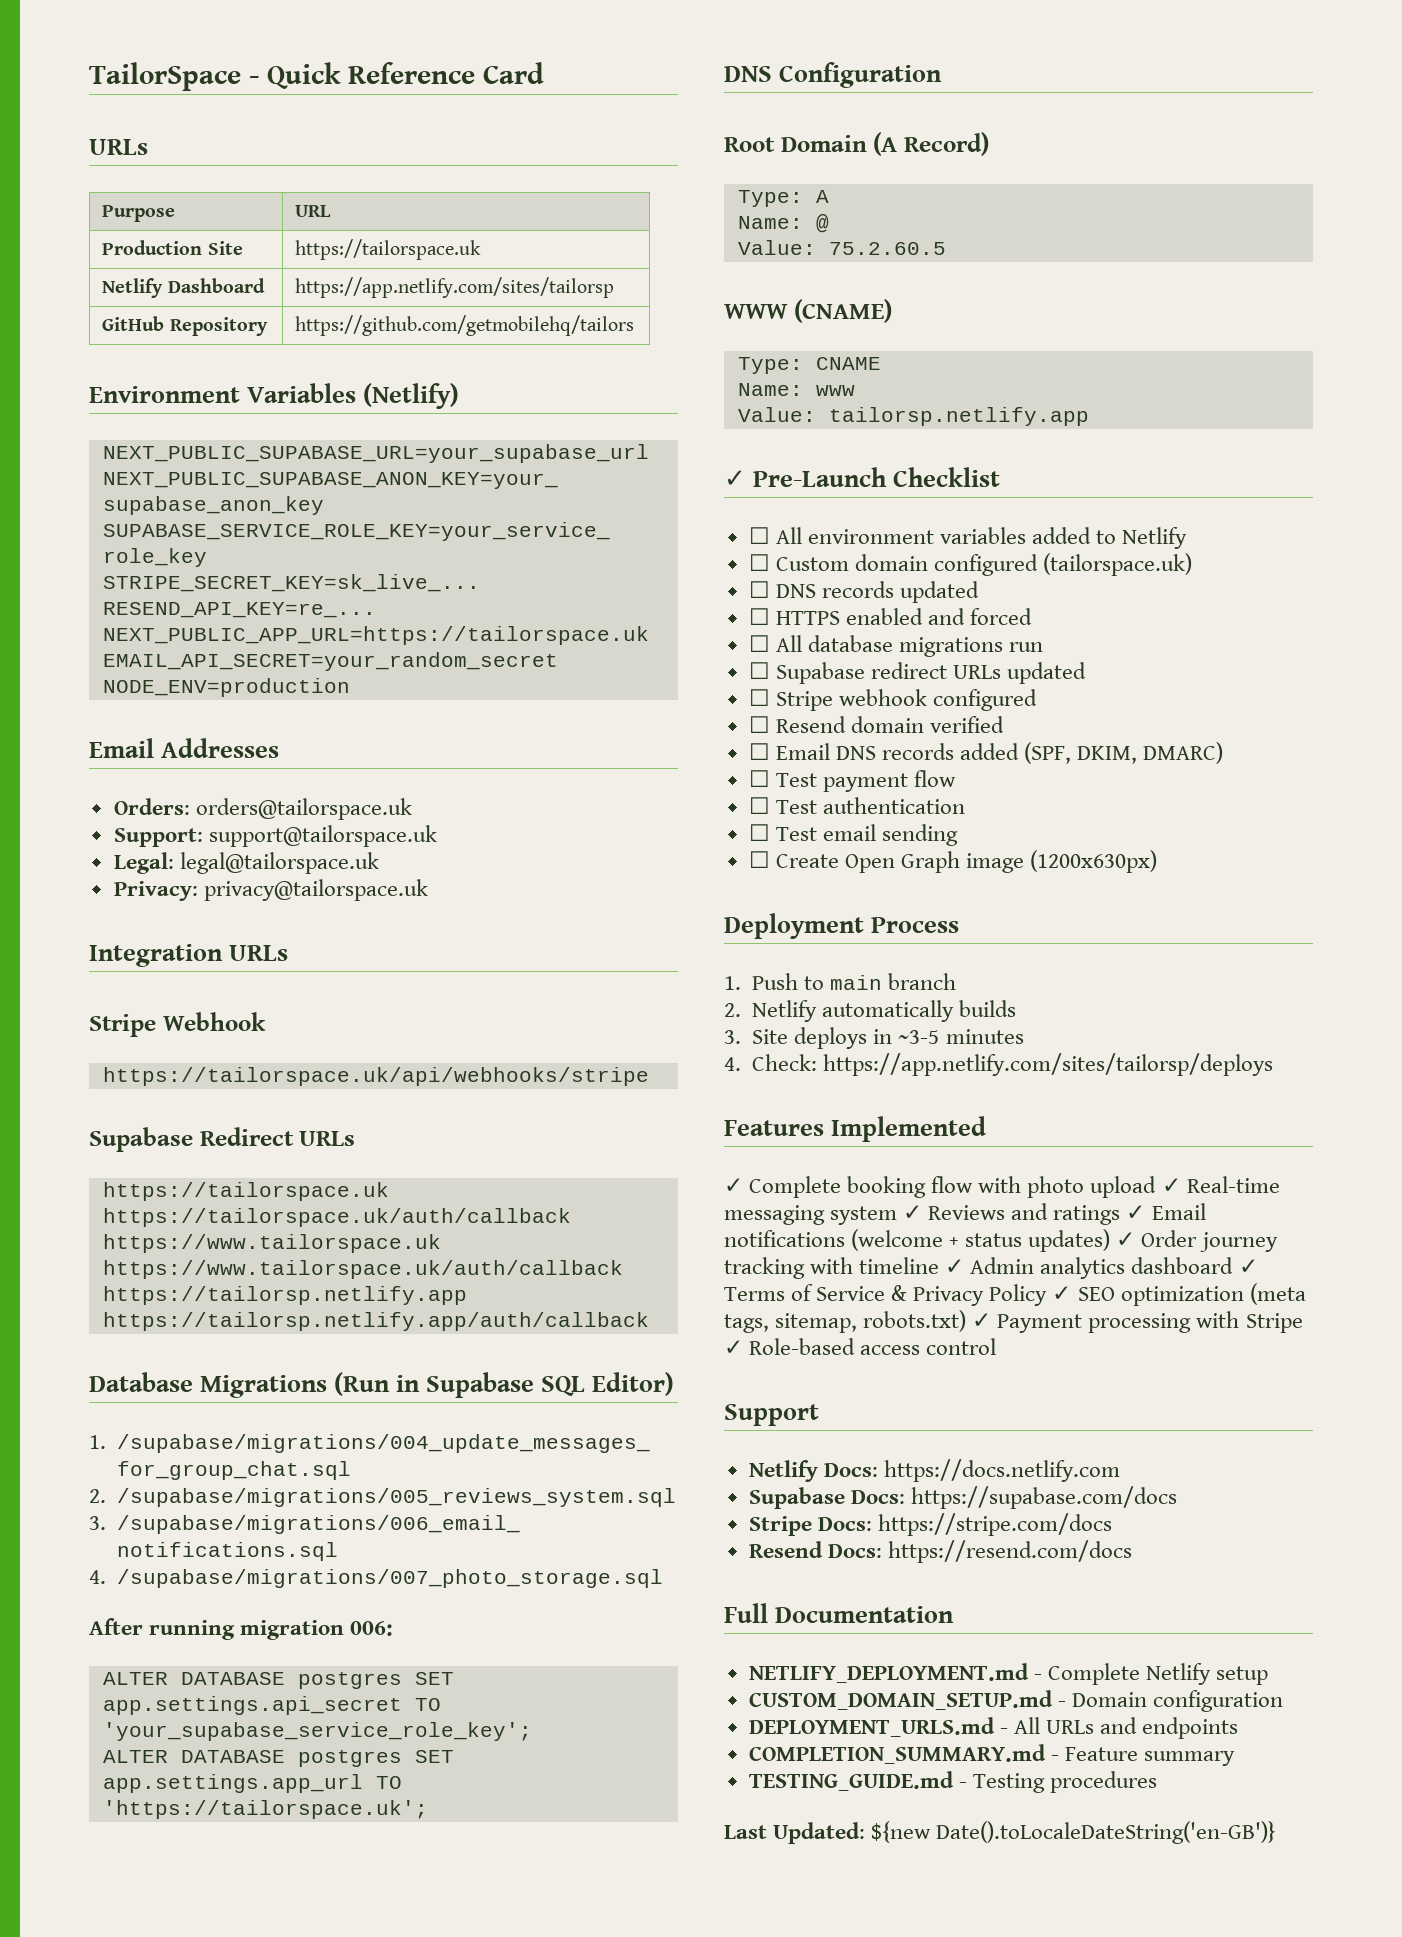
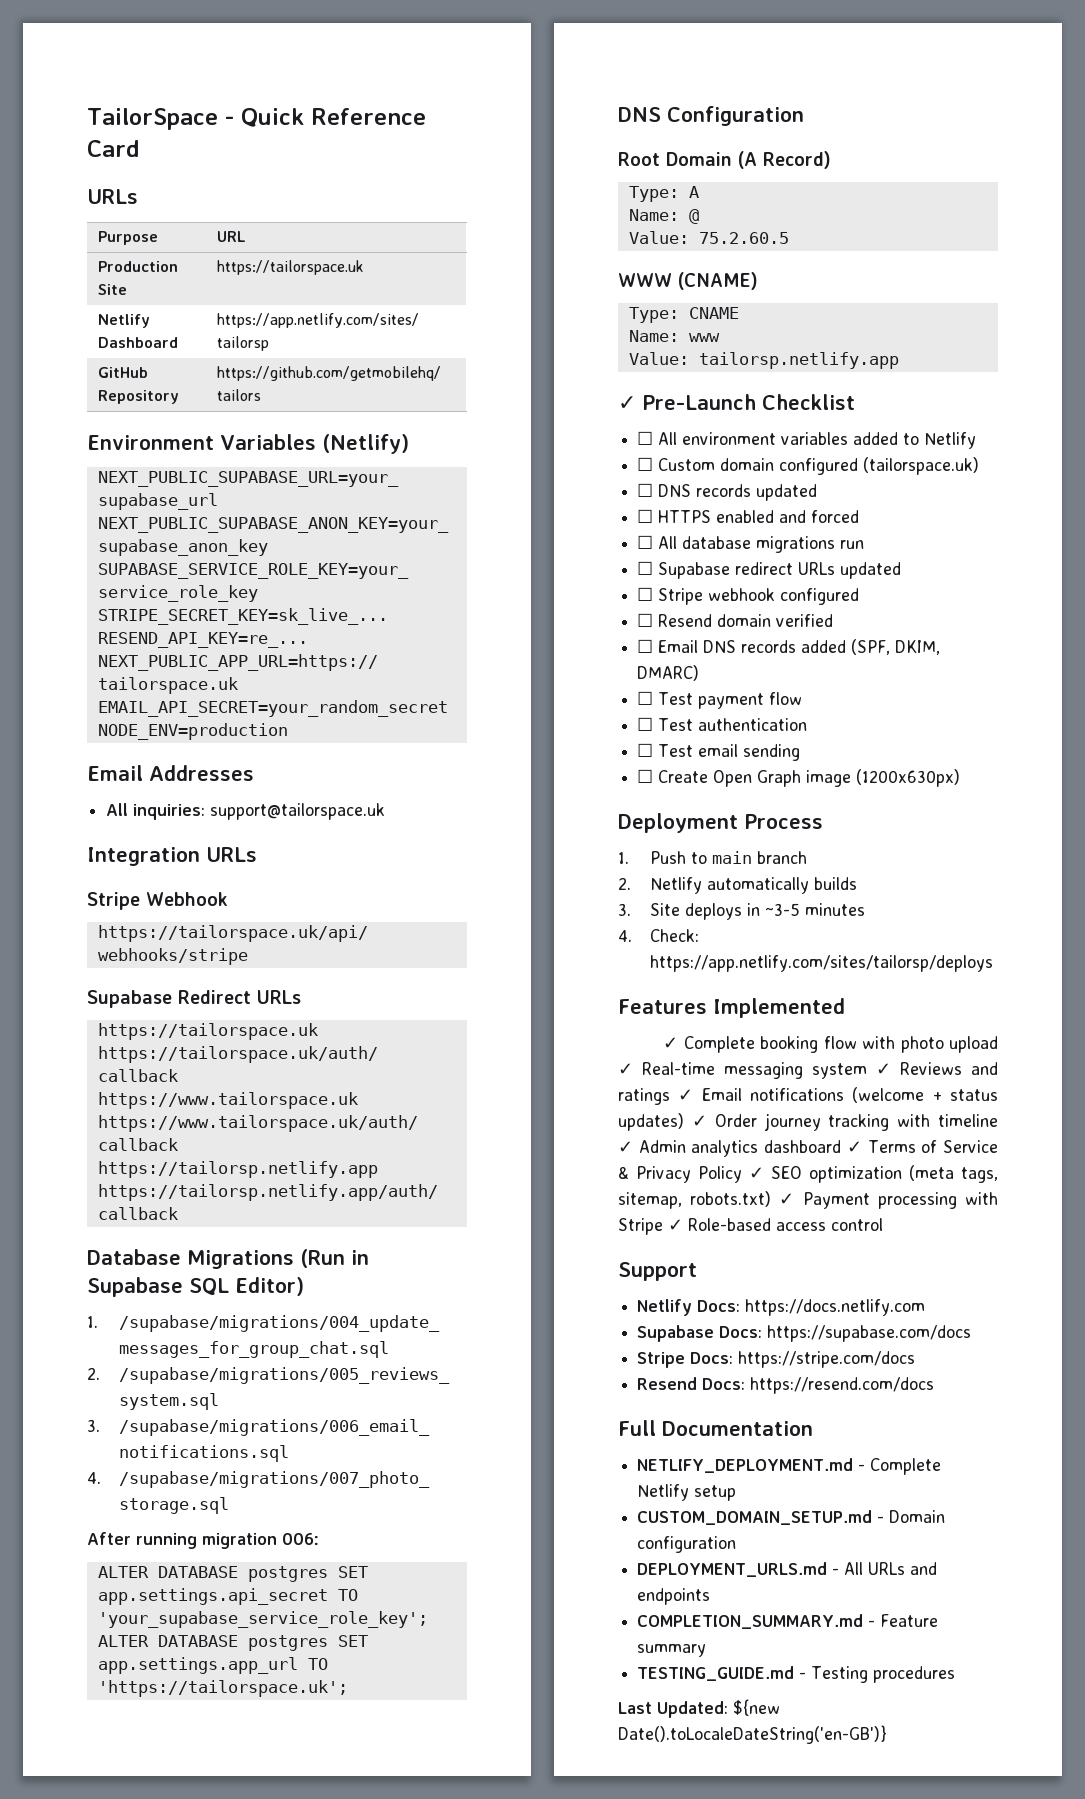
- Orders: orders@tailorspace.uk
- Support: support@tailorspace.uk
- Legal: legal@tailorspace.uk
- Privacy: privacy@tailorspace.uk
+ All inquiries: support@tailorspace.uk

